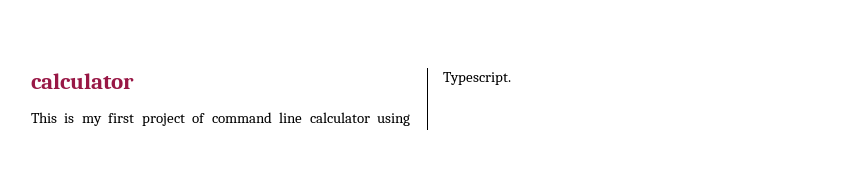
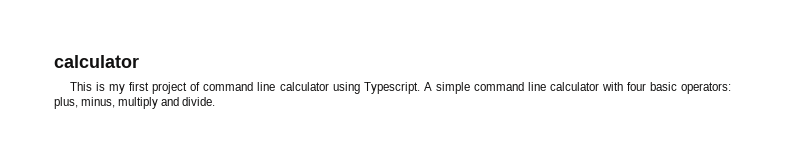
+ A simple command line calculator with four basic operators: plus, minus, multiply and divide.

